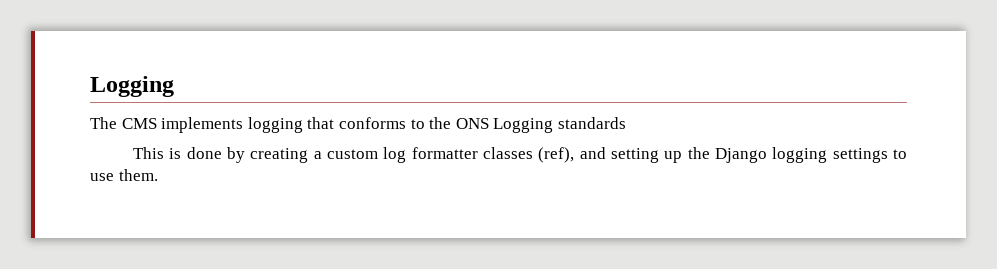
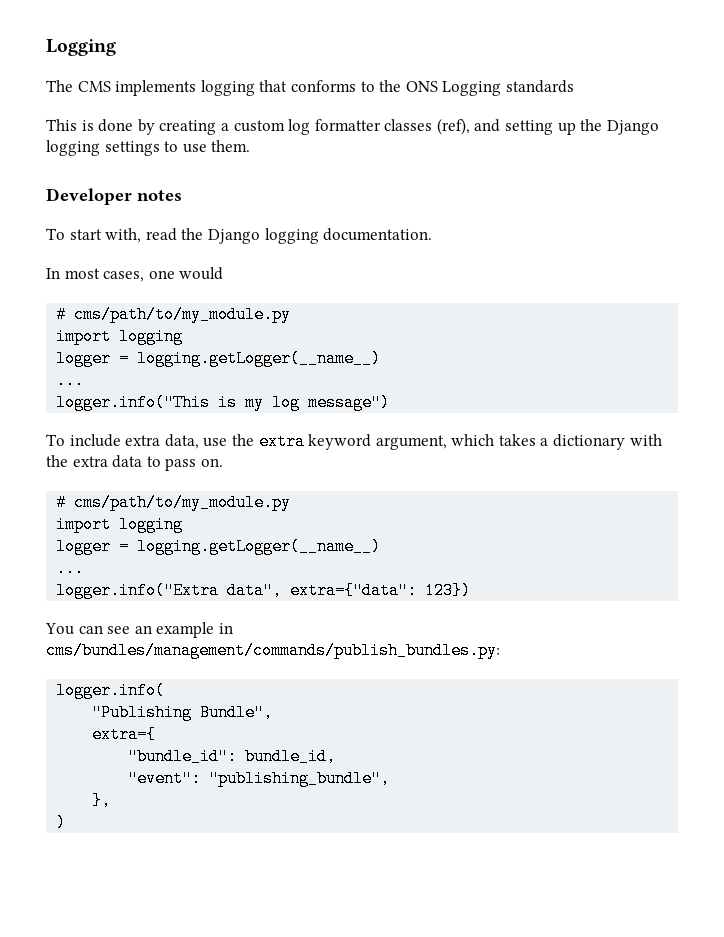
+ Developer notes
+ To start with, read the Django logging documentation.
+ In most cases, one would
+ # cms/path/to/my_module.py
+ import logging
+ logger = logging.getLogger(__name__)
+ ...
+ logger.info("This is my log message")
+ To include extra data, use the extra keyword argument, which takes a dictionary with the extra data to pass on.
+ # cms/path/to/my_module.py
+ import logging
+ logger = logging.getLogger(__name__)
+ ...
+ logger.info("Extra data", extra={"data": 123})
+ You can see an example in cms/bundles/management/commands/publish_bundles.py:
+ logger.info(
+ "Publishing Bundle",
+ extra={
+ "bundle_id": bundle_id,
+ "event": "publishing_bundle",
+ },
+ )

